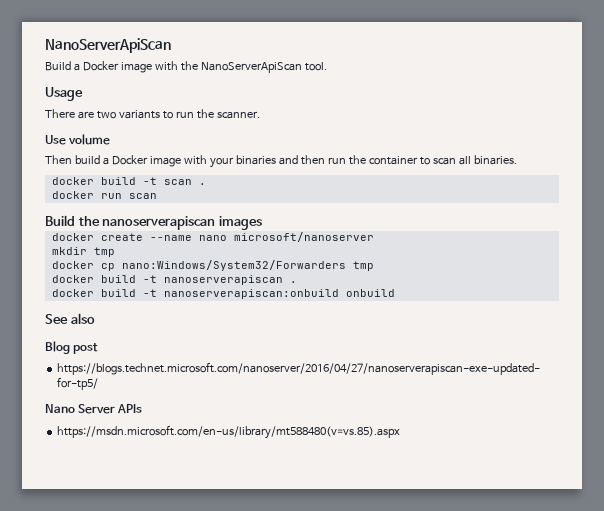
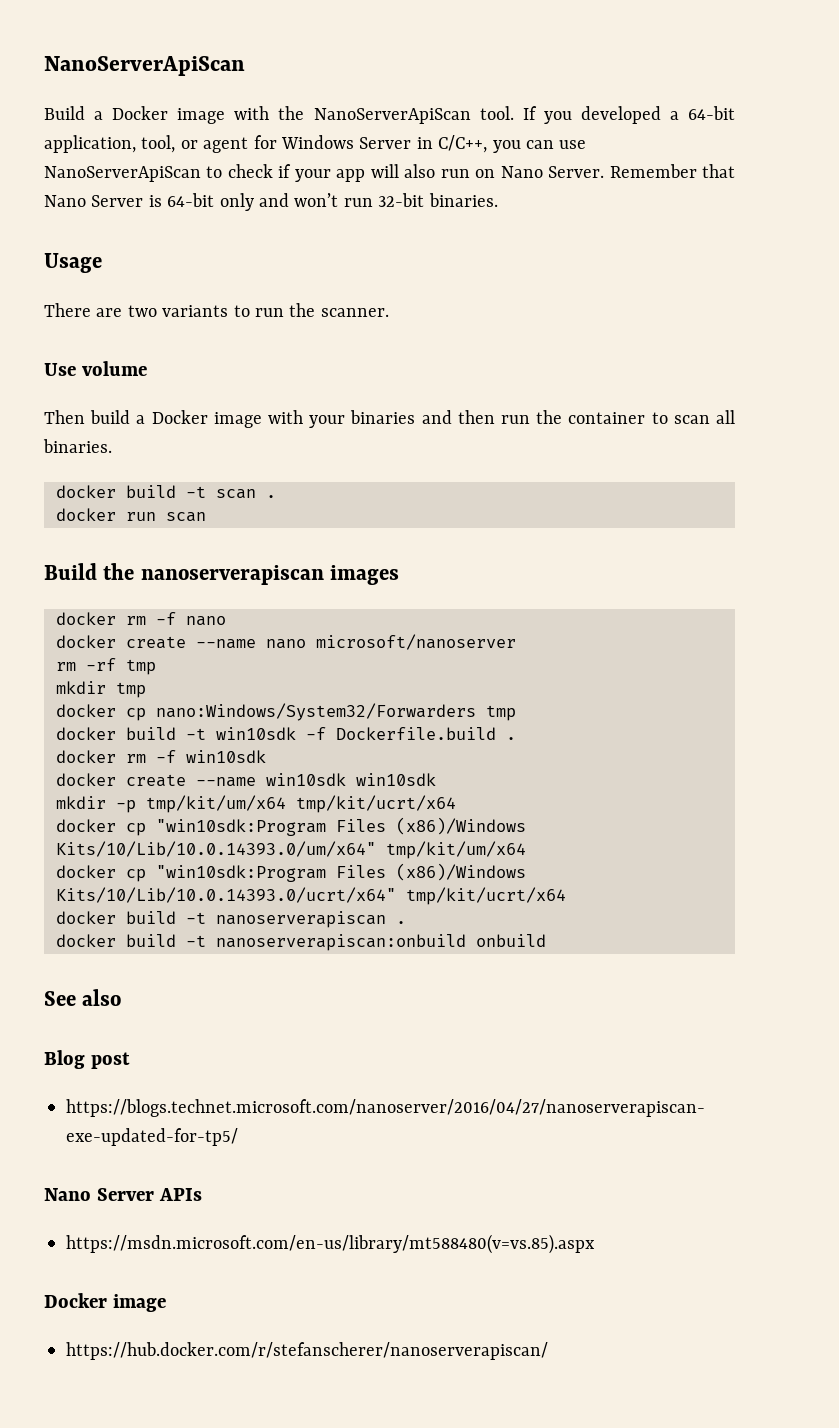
+ If you developed a 64-bit application, tool, or agent for Windows Server in C/C++, you can use NanoServerApiScan to check if your app will also run on Nano Server. Remember that Nano Server is 64-bit only and won’t run 32-bit binaries.
+ docker rm -f nano
+ rm -rf tmp
+ docker build -t win10sdk -f Dockerfile.build .
+ docker rm -f win10sdk
+ docker create --name win10sdk win10sdk
+ mkdir -p tmp/kit/um/x64 tmp/kit/ucrt/x64
+ docker cp "win10sdk:Program Files (x86)/Windows Kits/10/Lib/10.0.14393.0/um/x64" tmp/kit/um/x64
+ docker cp "win10sdk:Program Files (x86)/Windows Kits/10/Lib/10.0.14393.0/ucrt/x64" tmp/kit/ucrt/x64
  https://msdn.microsoft.com/en-us/library/mt588480(v=vs.85).aspx
+ Docker image
+ https://hub.docker.com/r/stefanscherer/nanoserverapiscan/

